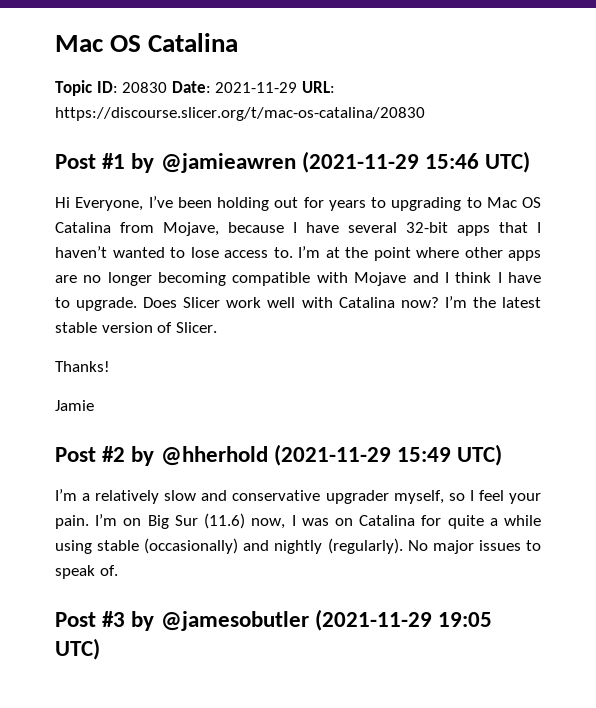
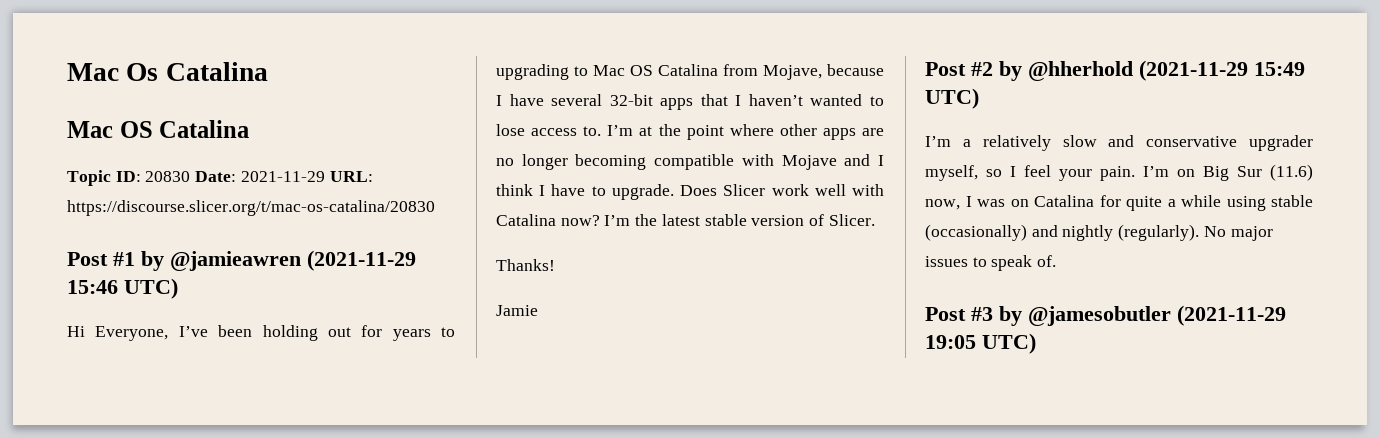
+ Mac Os Catalina

